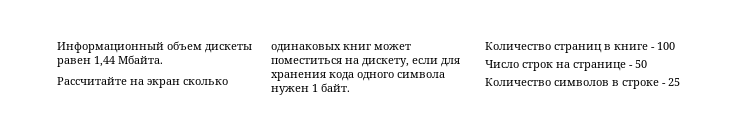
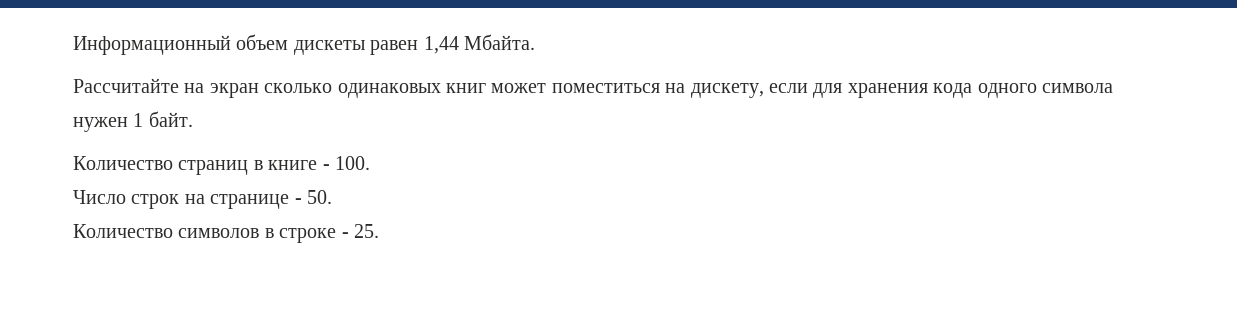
- Количество страниц в книге - 100
+ Количество страниц в книге - 100.
- Число строк на странице - 50
+ Число строк на странице - 50.
- Количество символов в строке - 25
+ Количество символов в строке - 25.

